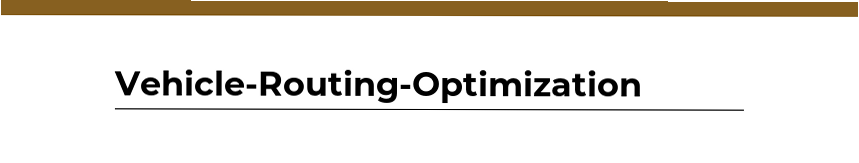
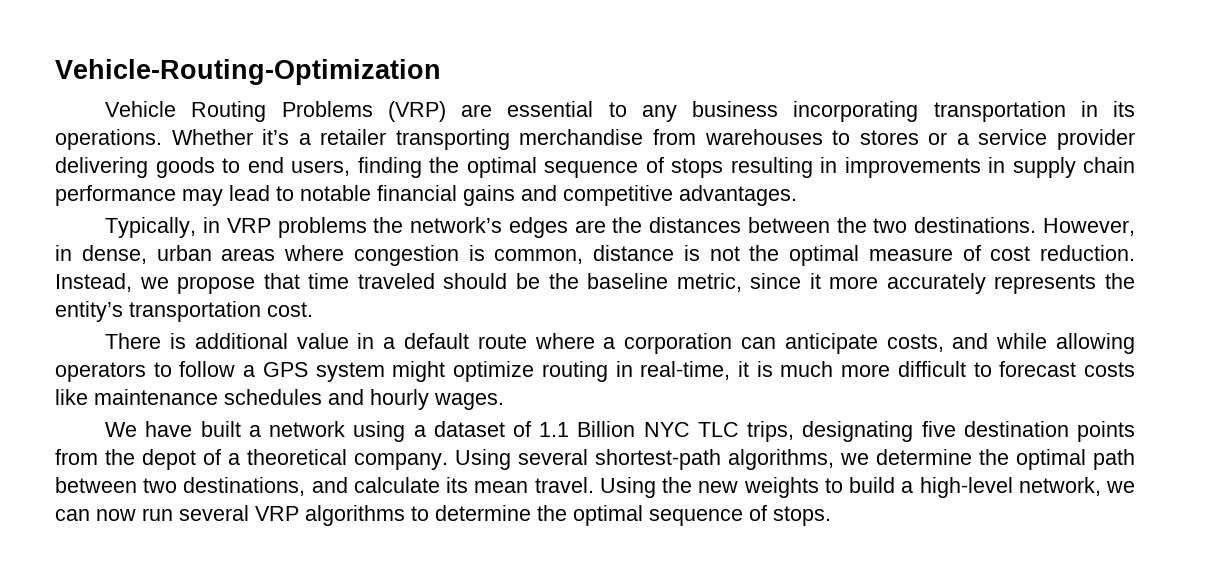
+ Vehicle Routing Problems (VRP) are essential to any business incorporating transportation in its operations. Whether it’s a retailer transporting merchandise from warehouses to stores or a service provider delivering goods to end users, finding the optimal sequence of stops resulting in improvements in supply chain performance may lead to notable financial gains and competitive advantages.
+ Typically, in VRP problems the network’s edges are the distances between the two destinations. However, in dense, urban areas where congestion is common, distance is not the optimal measure of cost reduction. Instead, we propose that time traveled should be the baseline metric, since it more accurately represents the entity’s transportation cost.
+ There is additional value in a default route where a corporation can anticipate costs, and while allowing operators to follow a GPS system might optimize routing in real-time, it is much more difficult to forecast costs like maintenance schedules and hourly wages.
+ We have built a network using a dataset of 1.1 Billion NYC TLC trips, designating five destination points from the depot of a theoretical company. Using several shortest-path algorithms, we determine the optimal path between two destinations, and calculate its mean travel. Using the new weights to build a high-level network, we can now run several VRP algorithms to determine the optimal sequence of stops.

